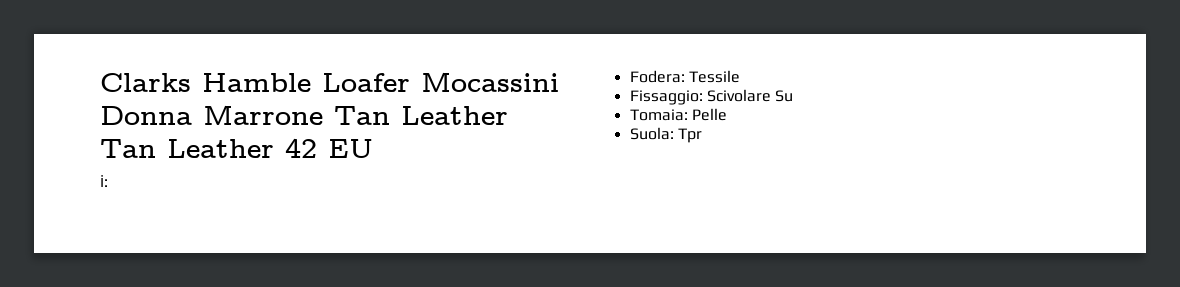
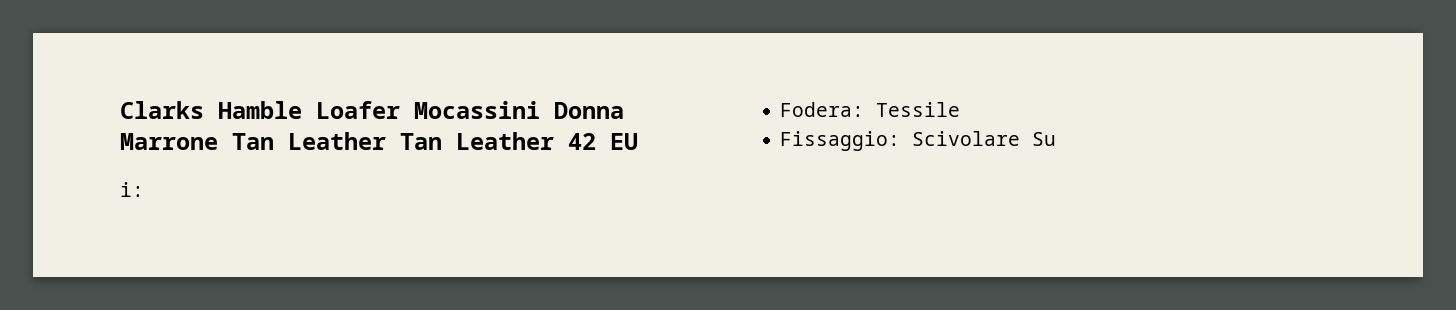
- Tomaia: Pelle
- Suola: Tpr

